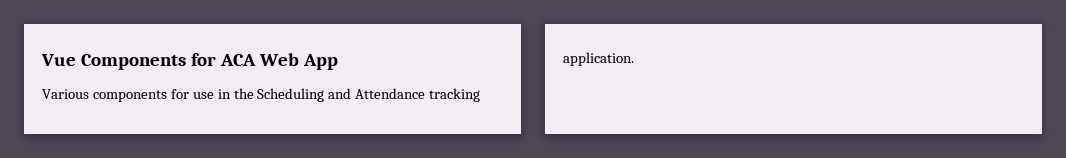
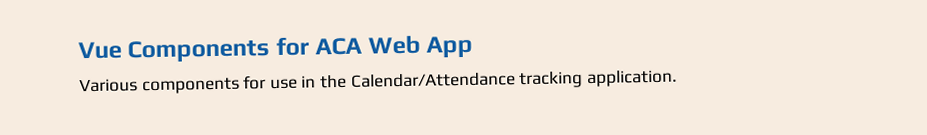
- Various components for use in the Scheduling and Attendance tracking application.
+ Various components for use in the Calendar/Attendance tracking application.

